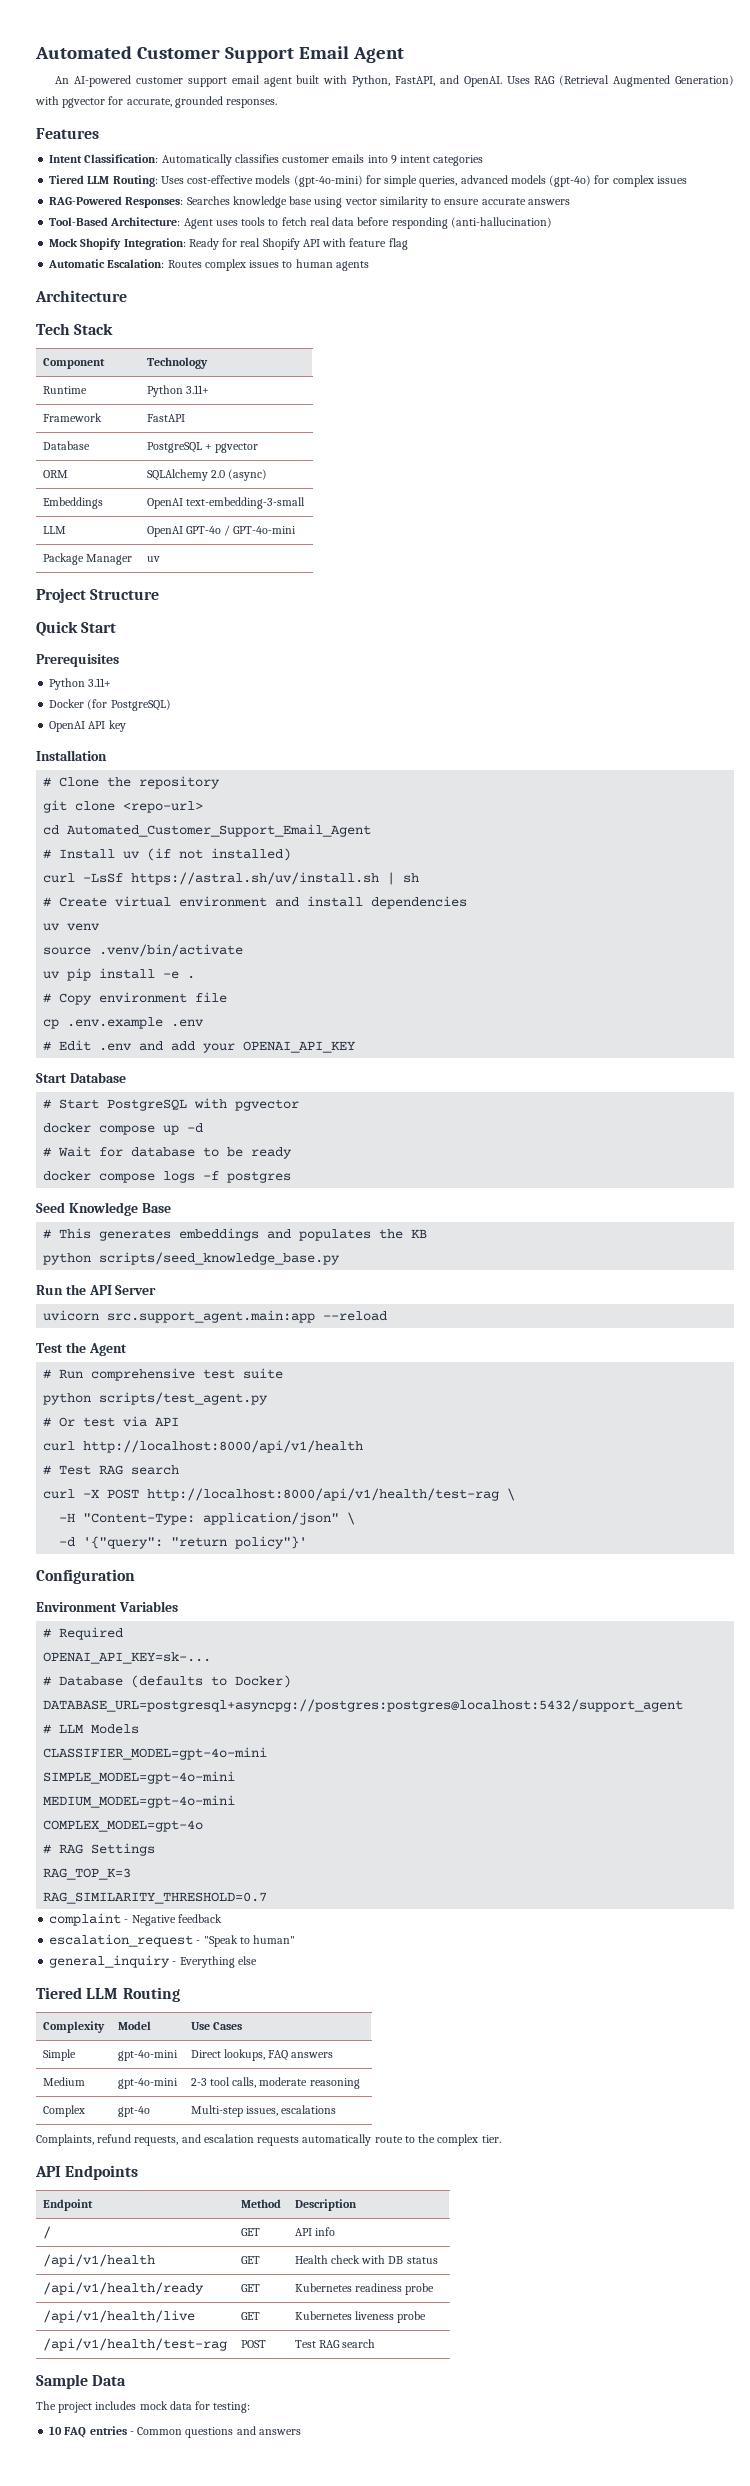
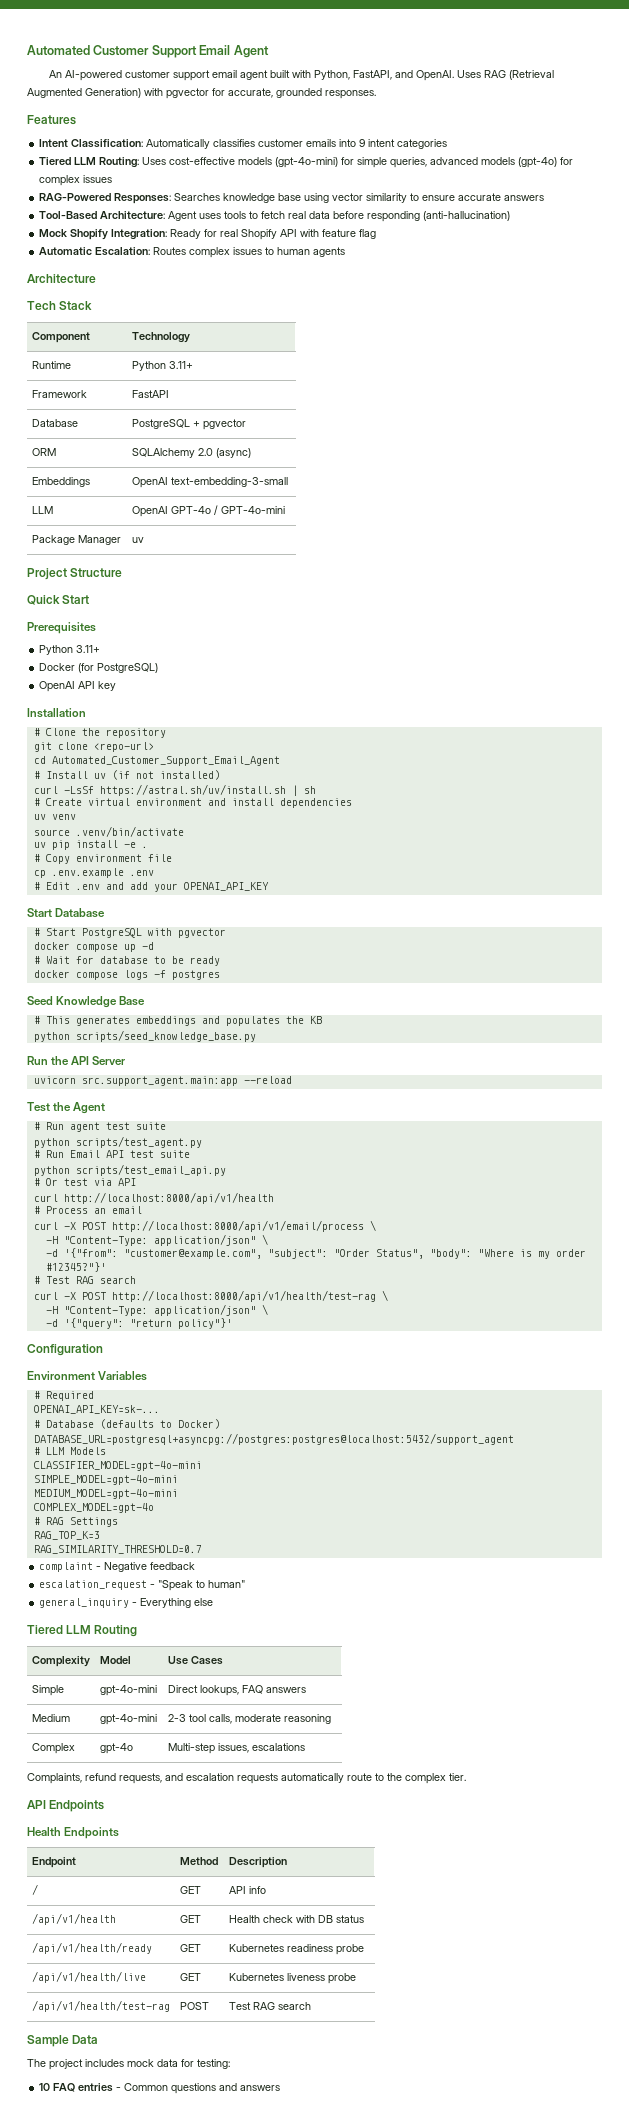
- # Run comprehensive test suite
+ # Run agent test suite
+ # Run Email API test suite
+ python scripts/test_email_api.py
+ # Process an email
+ curl -X POST http://localhost:8000/api/v1/email/process \
+ -H "Content-Type: application/json" \
+ -d '{"from": "customer@example.com", "subject": "Order Status", "body": "Where is my order #12345?"}'
+ Health Endpoints

